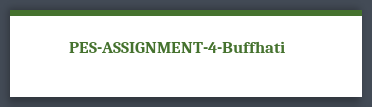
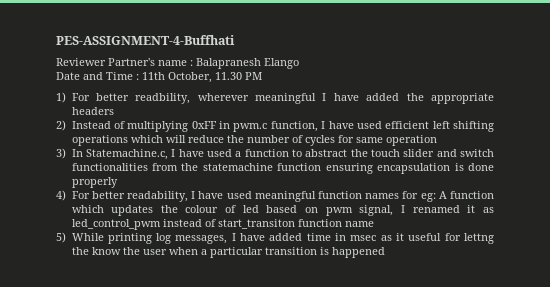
+ Reviewer Partner's name : Balapranesh Elango
+ Date and Time : 11th October, 11.30 PM
+ 1) For better readbility, wherever meaningful I have added the appropriate headers
+ 2) Instead of multiplying 0xFF in pwm.c function, I have used efficient left shifting operations which will reduce the number of cycles for same operation
+ 3) In Statemachine.c, I have used a function to abstract the touch slider and switch functionalities from the statemachine function ensuring encapsulation is done properly
+ 4) For better readability, I have used meaningful function names for eg: A function which updates the colour of led based on pwm signal, I renamed it as led_control_pwm instead of start_transiton function name
+ 5) While printing log messages, I have added time in msec as it useful for lettng the know the user when a particular transition is happened

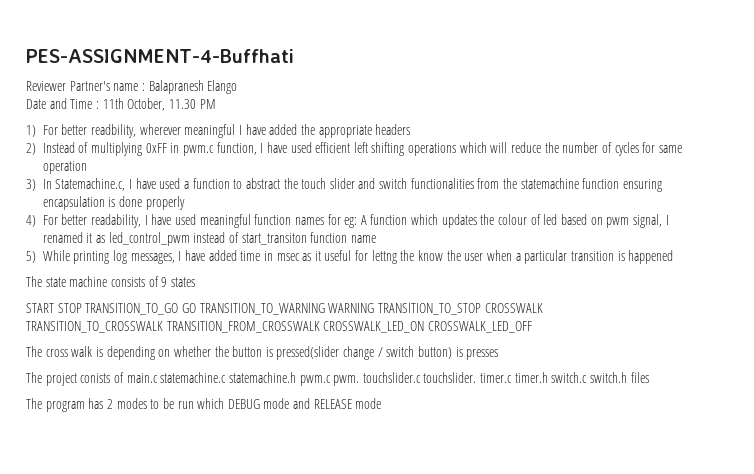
+ The state machine consists of 9 states
+ START STOP TRANSITION_TO_GO GO TRANSITION_TO_WARNING WARNING TRANSITION_TO_STOP CROSSWALK TRANSITION_TO_CROSSWALK TRANSITION_FROM_CROSSWALK CROSSWALK_LED_ON CROSSWALK_LED_OFF
+ The cross walk is depending on whether the button is pressed(slider change / switch button) is presses
+ The project conists of main.c statemachine.c statemachine.h pwm.c pwm. touchslider.c touchslider. timer.c timer.h switch.c switch.h files
+ The program has 2 modes to be run which DEBUG mode and RELEASE mode

